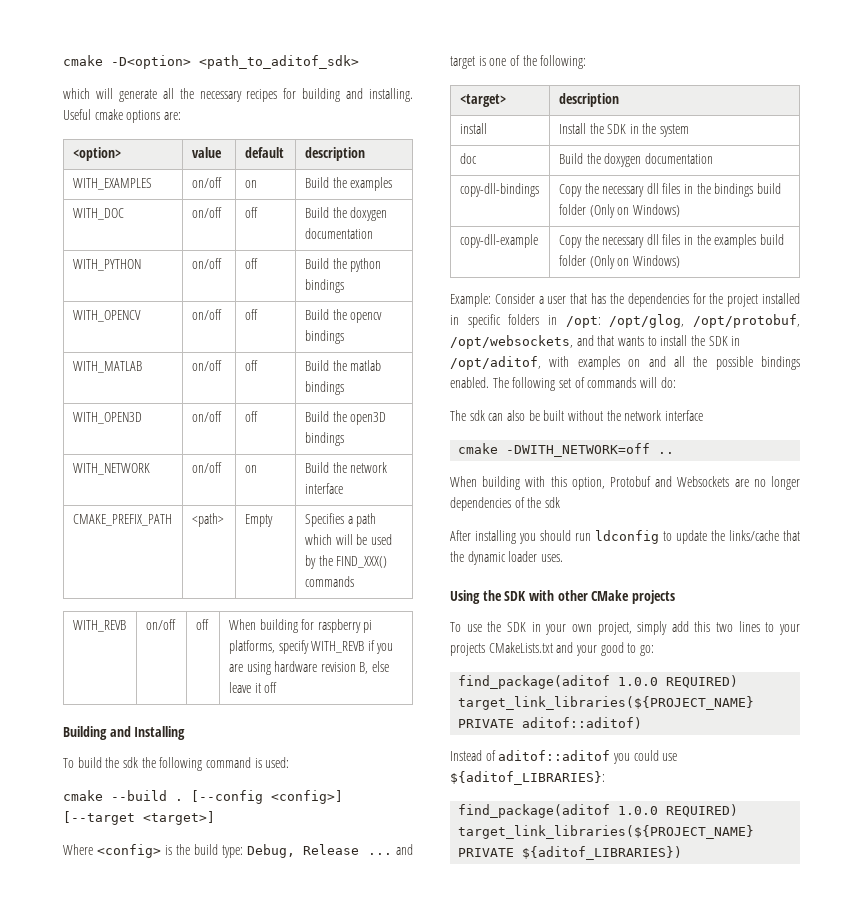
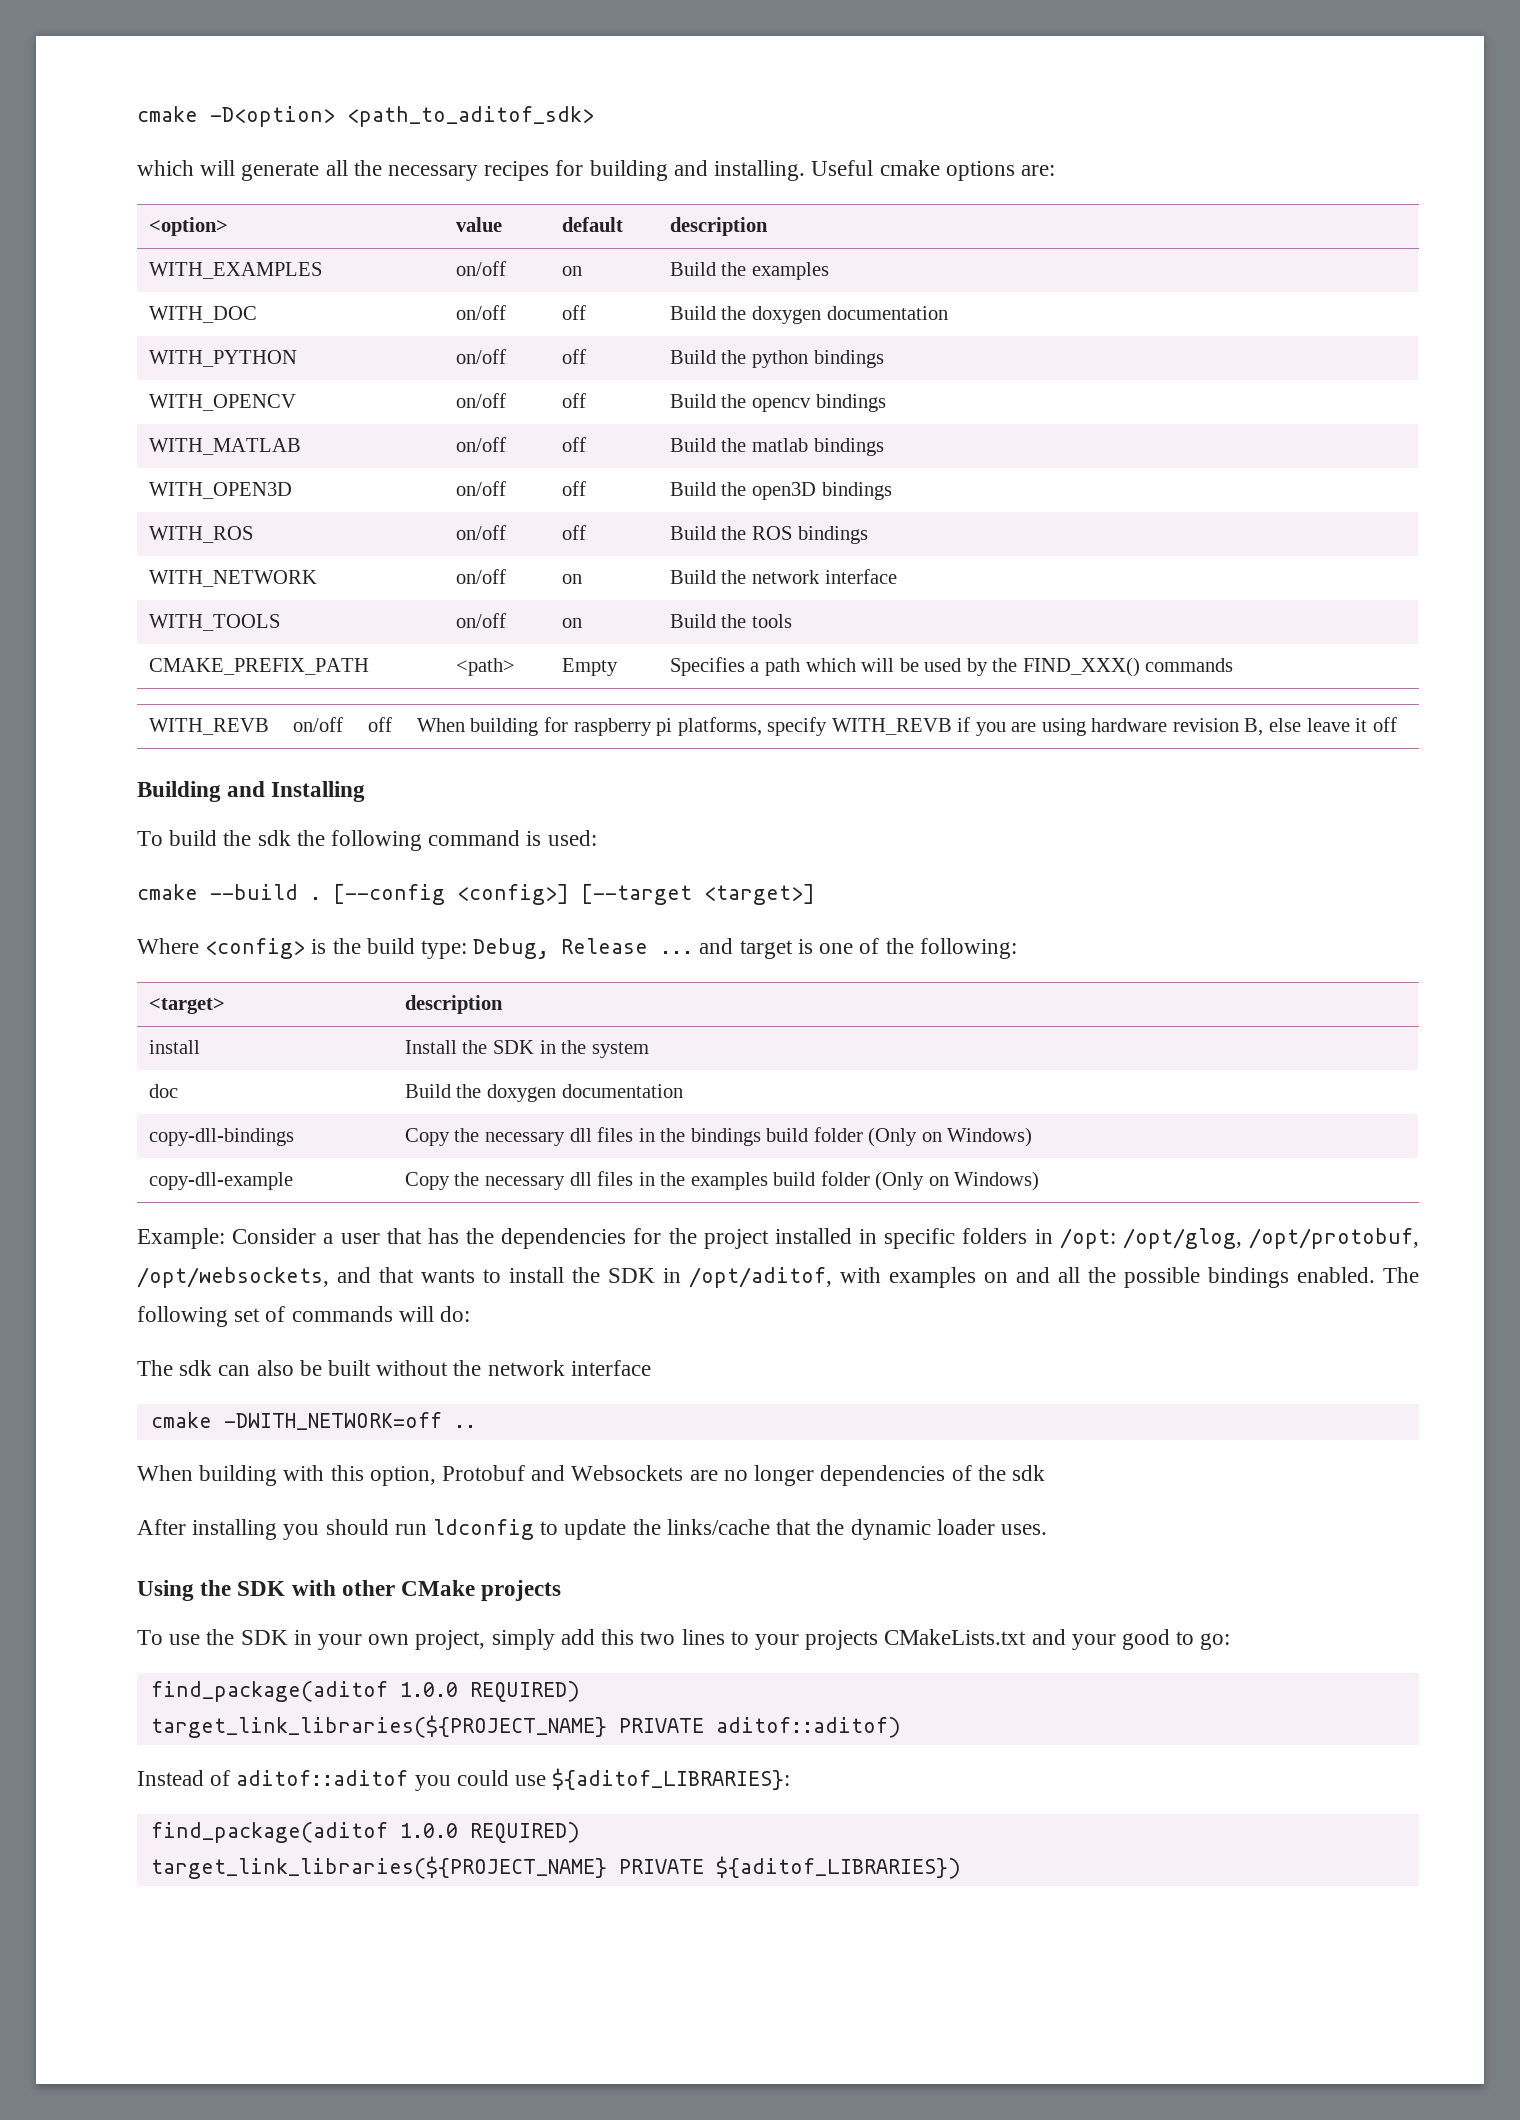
+ WITH_ROS | on/off | off | Build the ROS bindings
+ WITH_TOOLS | on/off | on | Build the tools

